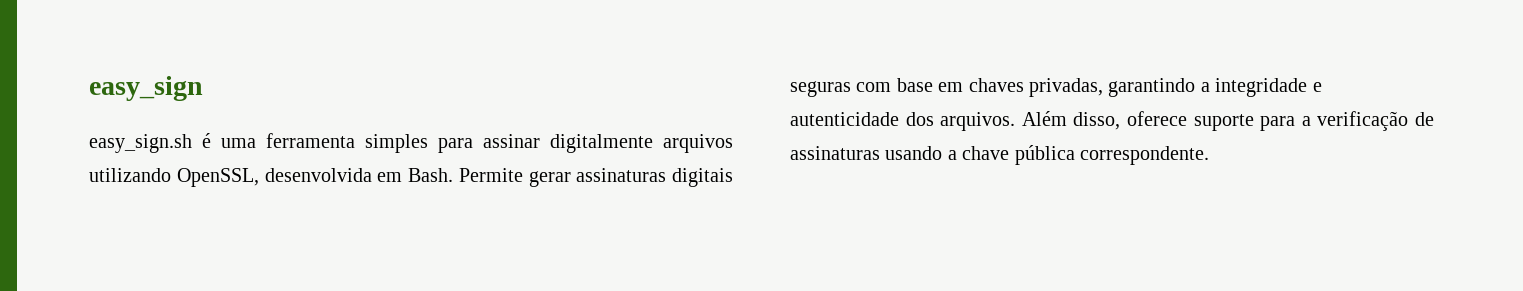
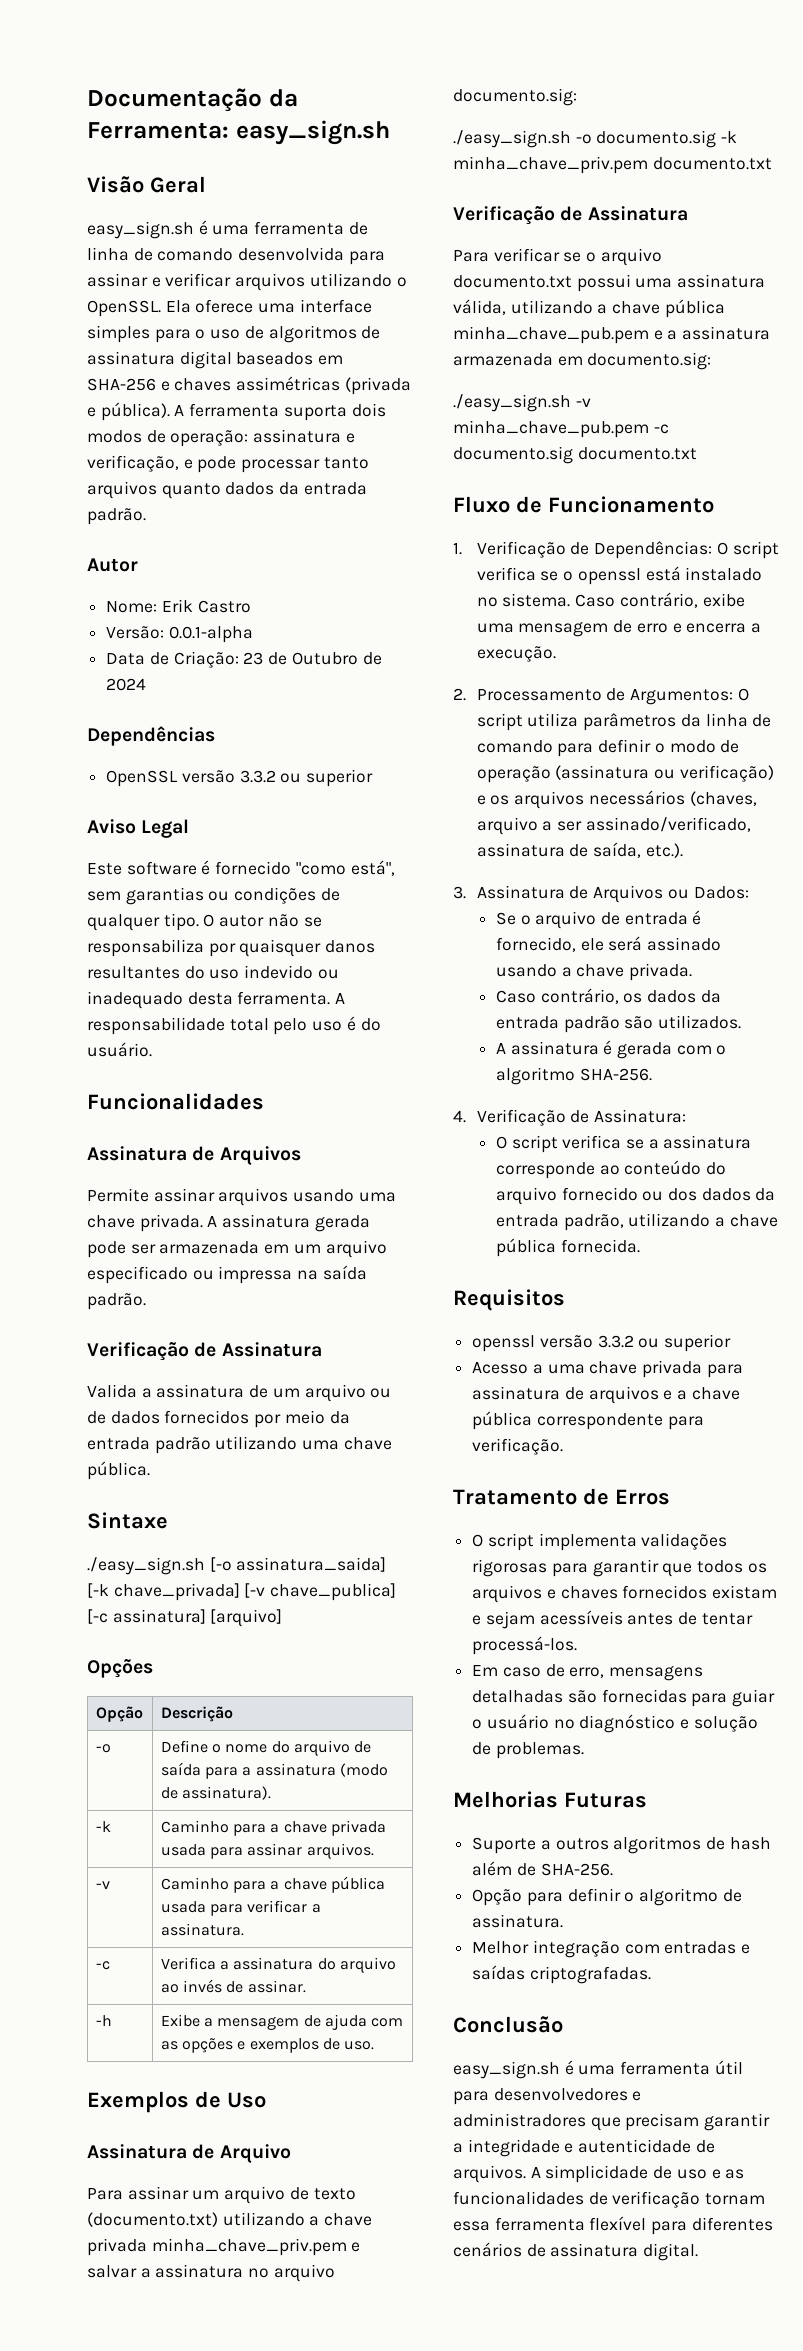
- easy_sign
- easy_sign.sh é uma ferramenta simples para assinar digitalmente arquivos utilizando OpenSSL, desenvolvida em Bash. Permite gerar assinaturas digitais seguras com base em chaves privadas, garantindo a integridade e autenticidade dos arquivos. Além disso, oferece suporte para a verificação de assinaturas usando a chave pública correspondente.
+ Documentação da Ferramenta: easy_sign.sh
+ Visão Geral
+ easy_sign.sh é uma ferramenta de linha de comando desenvolvida para assinar e verificar arquivos utilizando o OpenSSL. Ela oferece uma interface simples para o uso de algoritmos de assinatura digital baseados em SHA-256 e chaves assimétricas (privada e pública). A ferramenta suporta dois modos de operação: assinatura e verificação, e pode processar tanto arquivos quanto dados da entrada padrão.
+ Autor
+ Nome: Erik Castro
+ Versão: 0.0.1-alpha
+ Data de Criação: 23 de Outubro de 2024
+ Dependências
+ OpenSSL versão 3.3.2 ou superior
+ Aviso Legal
+ Este software é fornecido "como está", sem garantias ou condições de qualquer tipo. O autor não se responsabiliza por quaisquer danos resultantes do uso indevido ou inadequado desta ferramenta. A responsabilidade total pelo uso é do usuário.
+ Funcionalidades
+ Assinatura de Arquivos
+ Permite assinar arquivos usando uma chave privada. A assinatura gerada pode ser armazenada em um arquivo especificado ou impressa na saída padrão.
+ Verificação de Assinatura
+ Valida a assinatura de um arquivo ou de dados fornecidos por meio da entrada padrão utilizando uma chave pública.
+ Sintaxe
+ ./easy_sign.sh [-o assinatura_saida] [-k chave_privada] [-v chave_publica] [-c assinatura] [arquivo]
+ Opções
+ Opção | Descrição
+ -o | Define o nome do arquivo de saída para a assinatura (modo de assinatura).
+ -k | Caminho para a chave privada usada para assinar arquivos.
+ -v | Caminho para a chave pública usada para verificar a assinatura.
+ -c | Verifica a assinatura do arquivo ao invés de assinar.
+ -h | Exibe a mensagem de ajuda com as opções e exemplos de uso.
+ Exemplos de Uso
+ Assinatura de Arquivo
+ Para assinar um arquivo de texto (documento.txt) utilizando a chave privada minha_chave_priv.pem e salvar a assinatura no arquivo documento.sig:
+ ./easy_sign.sh -o documento.sig -k minha_chave_priv.pem documento.txt
+ Verificação de Assinatura
+ Para verificar se o arquivo documento.txt possui uma assinatura válida, utilizando a chave pública minha_chave_pub.pem e a assinatura armazenada em documento.sig:
+ ./easy_sign.sh -v minha_chave_pub.pem -c documento.sig documento.txt
+ Fluxo de Funcionamento
+ 1. Verificação de Dependências: O script verifica se o openssl está instalado no sistema. Caso contrário, exibe uma mensagem de erro e encerra a execução.
+ 2. Processamento de Argumentos: O script utiliza parâmetros da linha de comando para definir o modo de operação (assinatura ou verificação) e os arquivos necessários (chaves, arquivo a ser assinado/verificado, assinatura de saída, etc.).
+ 3. Assinatura de Arquivos ou Dados:
+ Se o arquivo de entrada é fornecido, ele será assinado usando a chave privada.
+ Caso contrário, os dados da entrada padrão são utilizados.
+ A assinatura é gerada com o algoritmo SHA-256.
+ 4. Verificação de Assinatura:
+ O script verifica se a assinatura corresponde ao conteúdo do arquivo fornecido ou dos dados da entrada padrão, utilizando a chave pública fornecida.
+ Requisitos
+ openssl versão 3.3.2 ou superior
+ Acesso a uma chave privada para assinatura de arquivos e a chave pública correspondente para verificação.
+ Tratamento de Erros
+ O script implementa validações rigorosas para garantir que todos os arquivos e chaves fornecidos existam e sejam acessíveis antes de tentar processá-los.
+ Em caso de erro, mensagens detalhadas são fornecidas para guiar o usuário no diagnóstico e solução de problemas.
+ Melhorias Futuras
+ Suporte a outros algoritmos de hash além de SHA-256.
+ Opção para definir o algoritmo de assinatura.
+ Melhor integração com entradas e saídas criptografadas.
+ Conclusão
+ easy_sign.sh é uma ferramenta útil para desenvolvedores e administradores que precisam garantir a integridade e autenticidade de arquivos. A simplicidade de uso e as funcionalidades de verificação tornam essa ferramenta flexível para diferentes cenários de assinatura digital.

